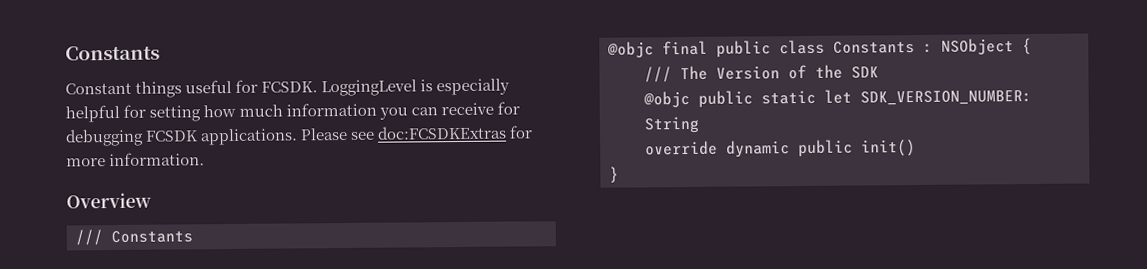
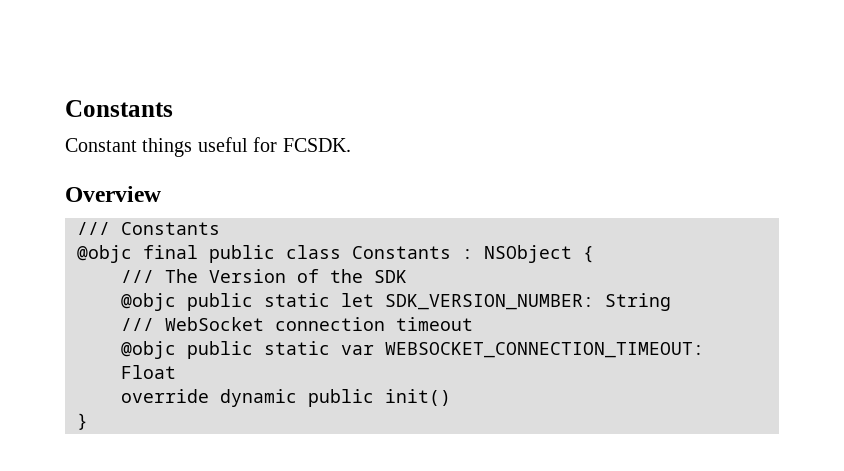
- LoggingLevel is especially helpful for setting how much information you can receive for debugging FCSDK applications. Please see doc:FCSDKExtras for more information.
+ /// WebSocket connection timeout
+ @objc public static var WEBSOCKET_CONNECTION_TIMEOUT: Float

